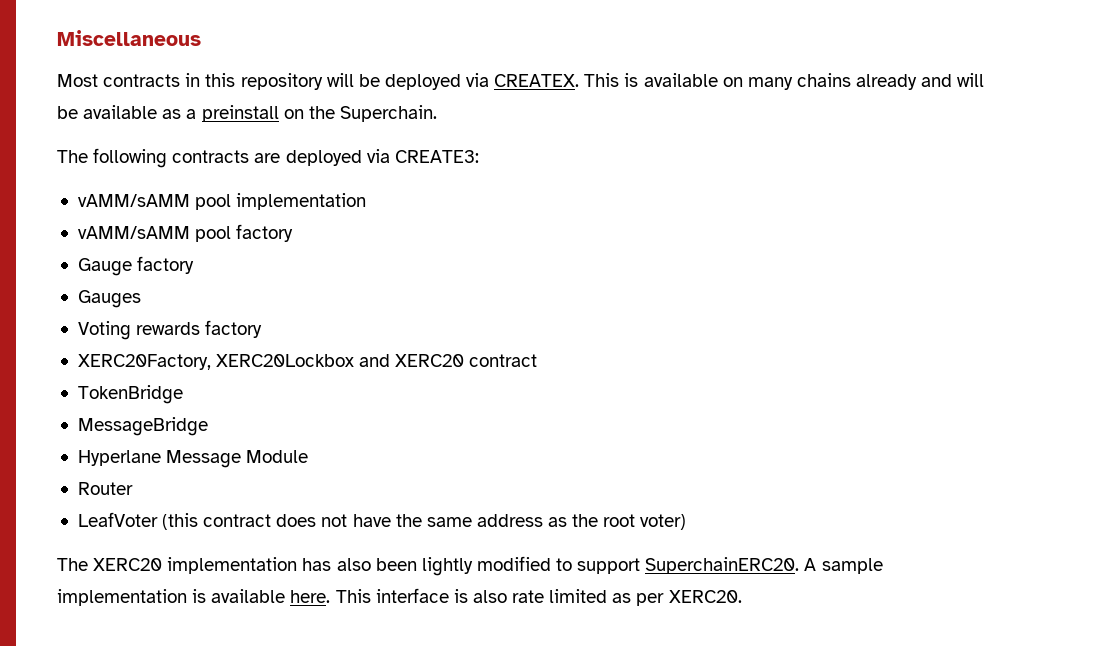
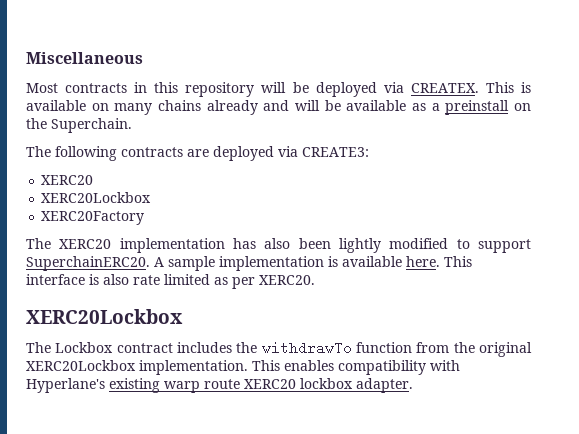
  The following contracts are deployed via CREATE3:
- vAMM/sAMM pool implementation
- vAMM/sAMM pool factory
- Gauge factory
- Gauges
- Voting rewards factory
- XERC20Factory, XERC20Lockbox and XERC20 contract
- TokenBridge
- MessageBridge
- Hyperlane Message Module
- Router
- LeafVoter (this contract does not have the same address as the root voter)
+ XERC20
+ XERC20Lockbox
+ XERC20Factory
  This interface is also rate limited as per XERC20.
+ XERC20Lockbox
+ The Lockbox contract includes the withdrawTo function from the original XERC20Lockbox implementation. This enables compatibility with Hyperlane's existing warp route XERC20 lockbox adapter.

